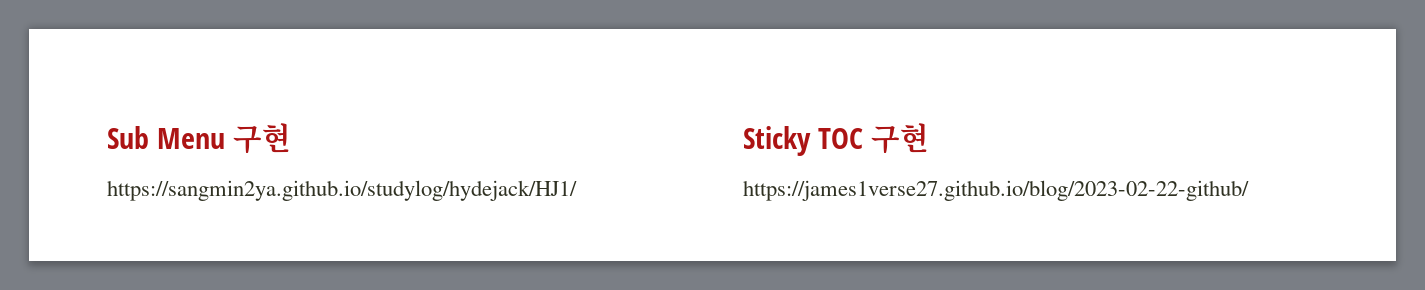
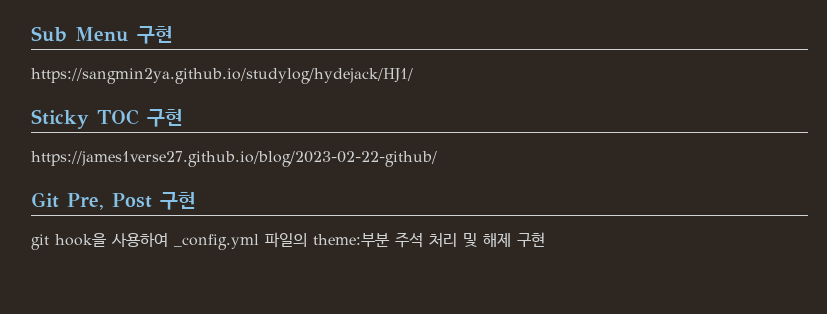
+ Git Pre, Post 구현
+ git hook을 사용하여 _config.yml 파일의 theme:부분 주석 처리 및 해제 구현

